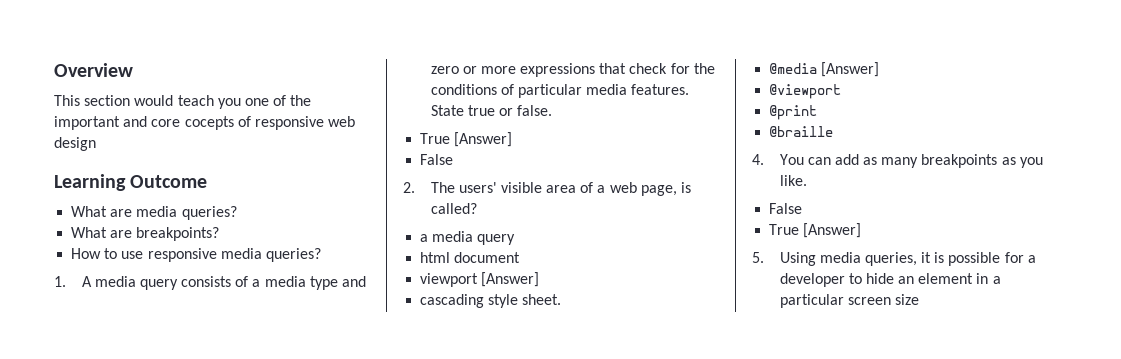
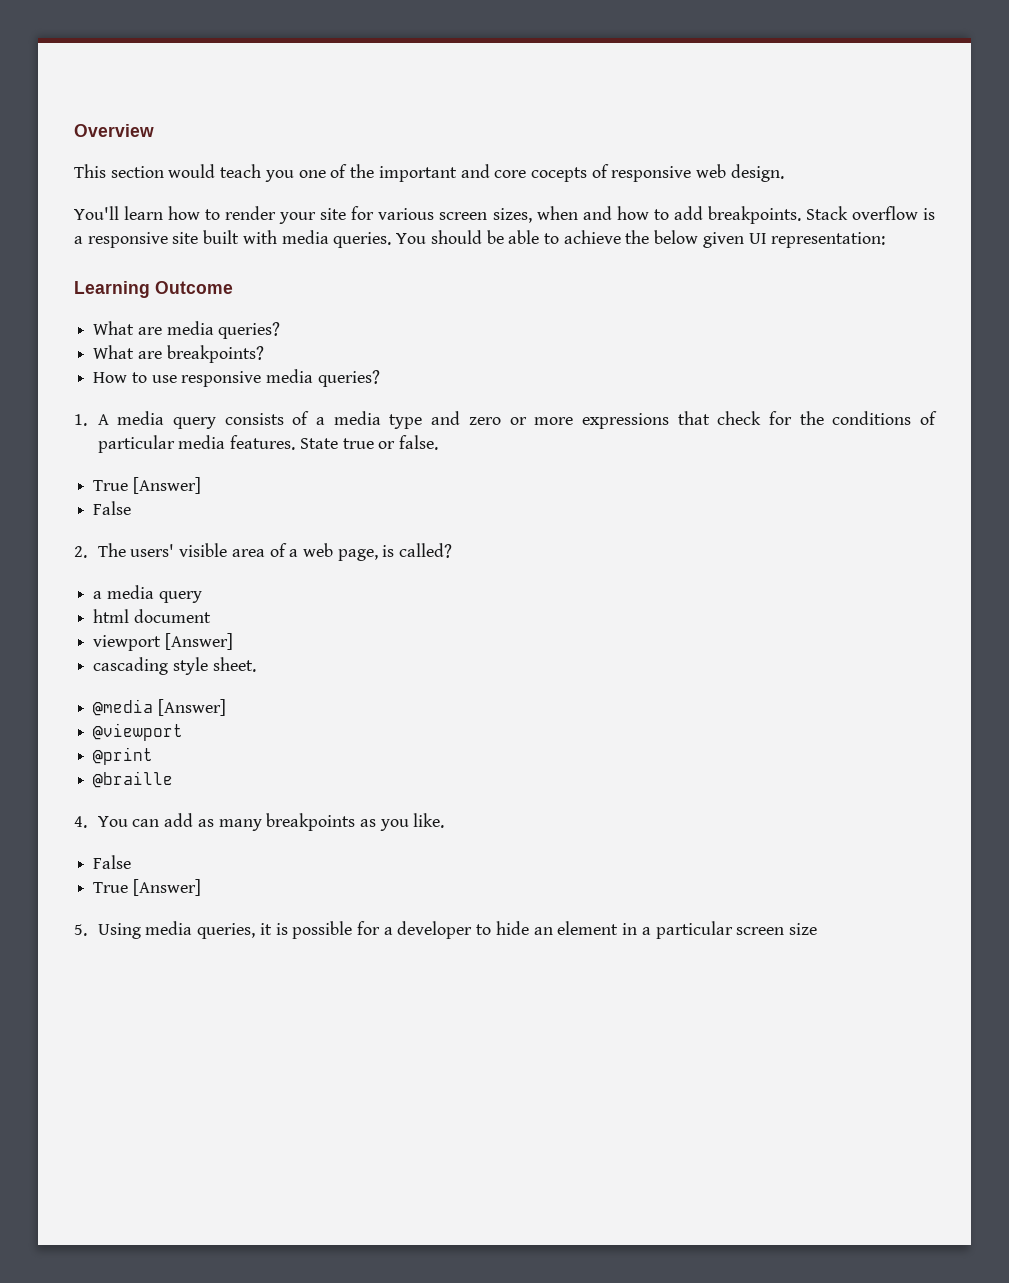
- This section would teach you one of the important and core cocepts of responsive web design
+ This section would teach you one of the important and core cocepts of responsive web design.
+ You'll learn how to render your site for various screen sizes, when and how to add breakpoints. Stack overflow is a responsive site built with media queries. You should be able to achieve the below given UI representation:

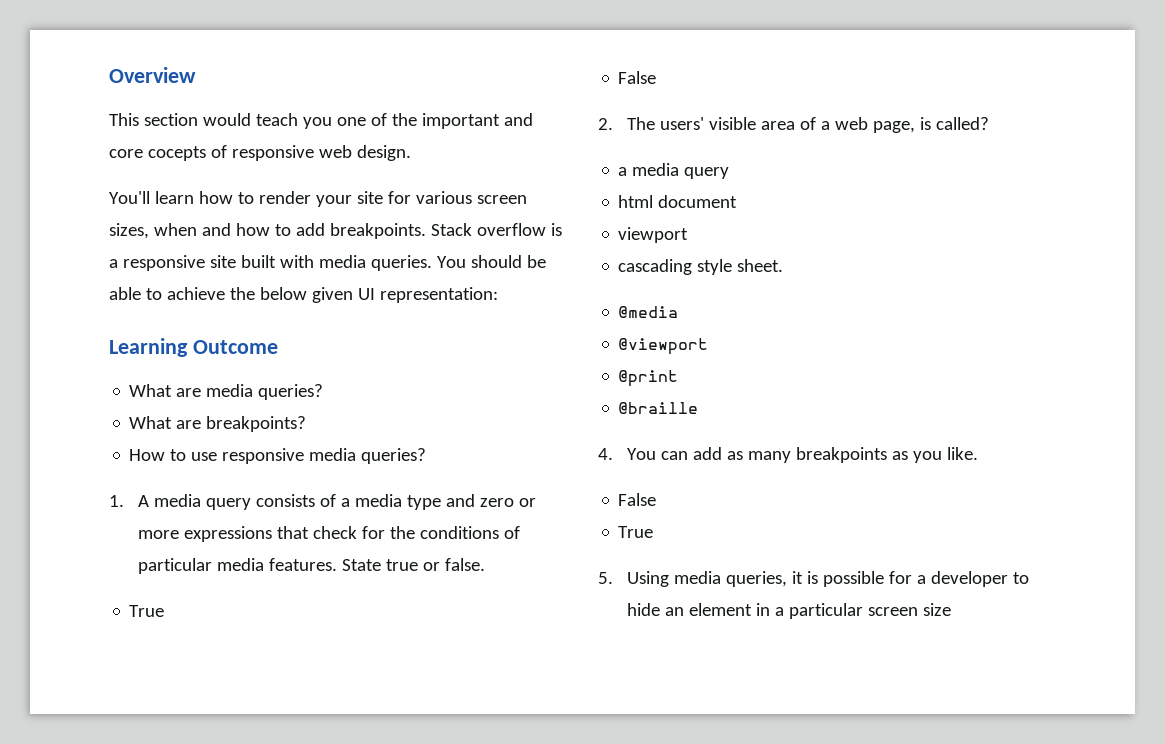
  State true or false.
- True [Answer]
+ True
- viewport [Answer]
+ viewport
- @media [Answer]
+ @media
  4. You can add as many breakpoints as you like.
  False
- True [Answer]
+ True

